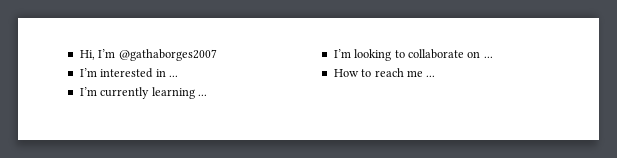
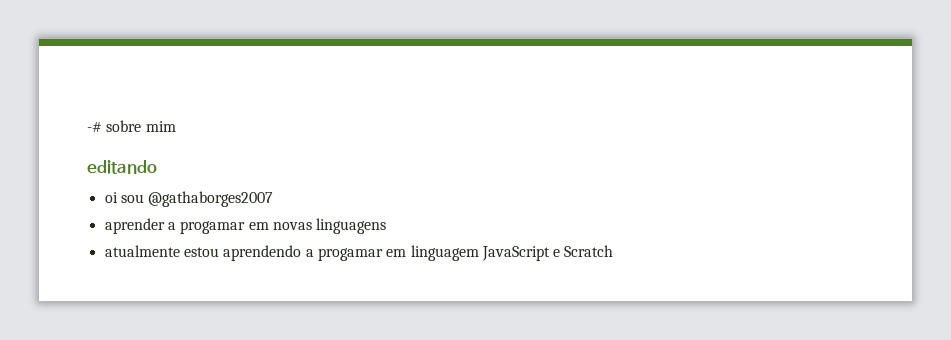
- Hi, I’m @gathaborges2007
- I’m interested in ...
- I’m currently learning ...
- I’m looking to collaborate on ...
- How to reach me ...
+ -# sobre mim
+ editando
+ oi sou @gathaborges2007
+ aprender a progamar em novas linguagens
+ atualmente estou aprendendo a progamar em linguagem JavaScript e Scratch

